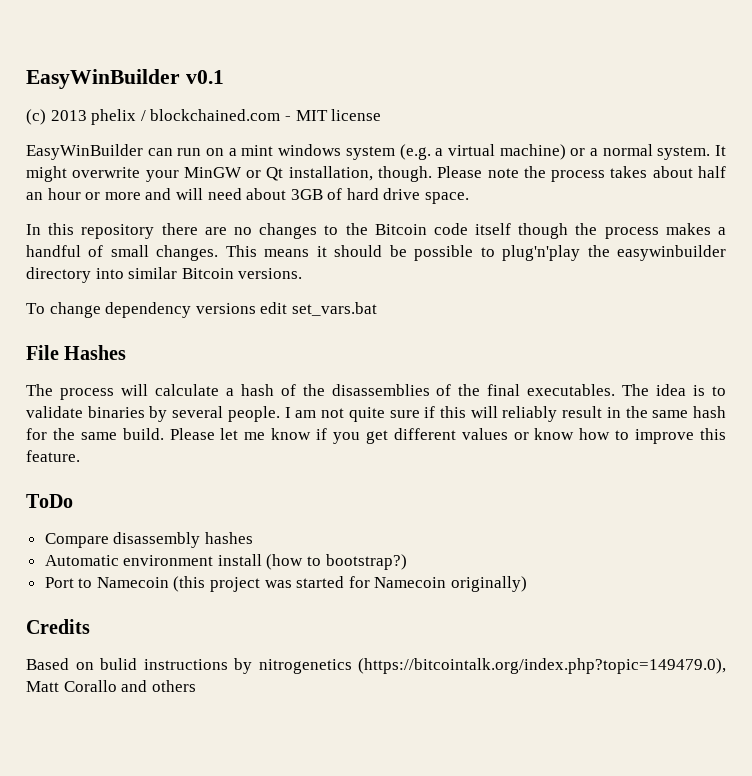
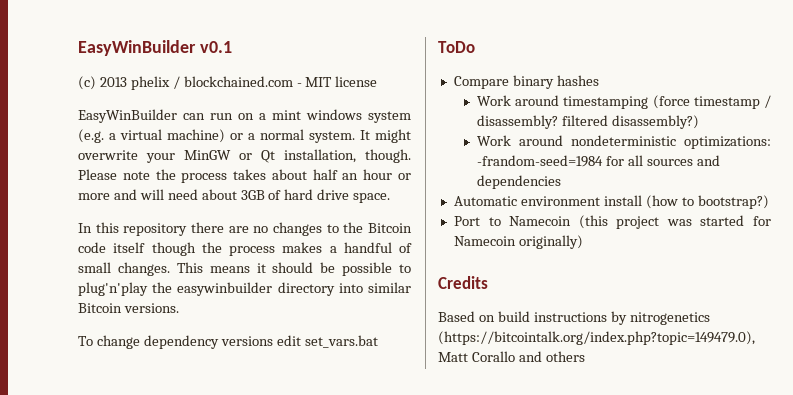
- File Hashes
- The process will calculate a hash of the disassemblies of the final executables. The idea is to validate binaries by several people. I am not quite sure if this will reliably result in the same hash for the same build. Please let me know if you get different values or know how to improve this feature.
- Compare disassembly hashes
+ Compare binary hashes
+ Work around timestamping (force timestamp / disassembly? filtered disassembly?)
+ Work around nondeterministic optimizations: -frandom-seed=1984 for all sources and dependencies
- Based on bulid instructions by nitrogenetics (https://bitcointalk.org/index.php?topic=149479.0), Matt Corallo and others
+ Based on build instructions by nitrogenetics (https://bitcointalk.org/index.php?topic=149479.0), Matt Corallo and others

